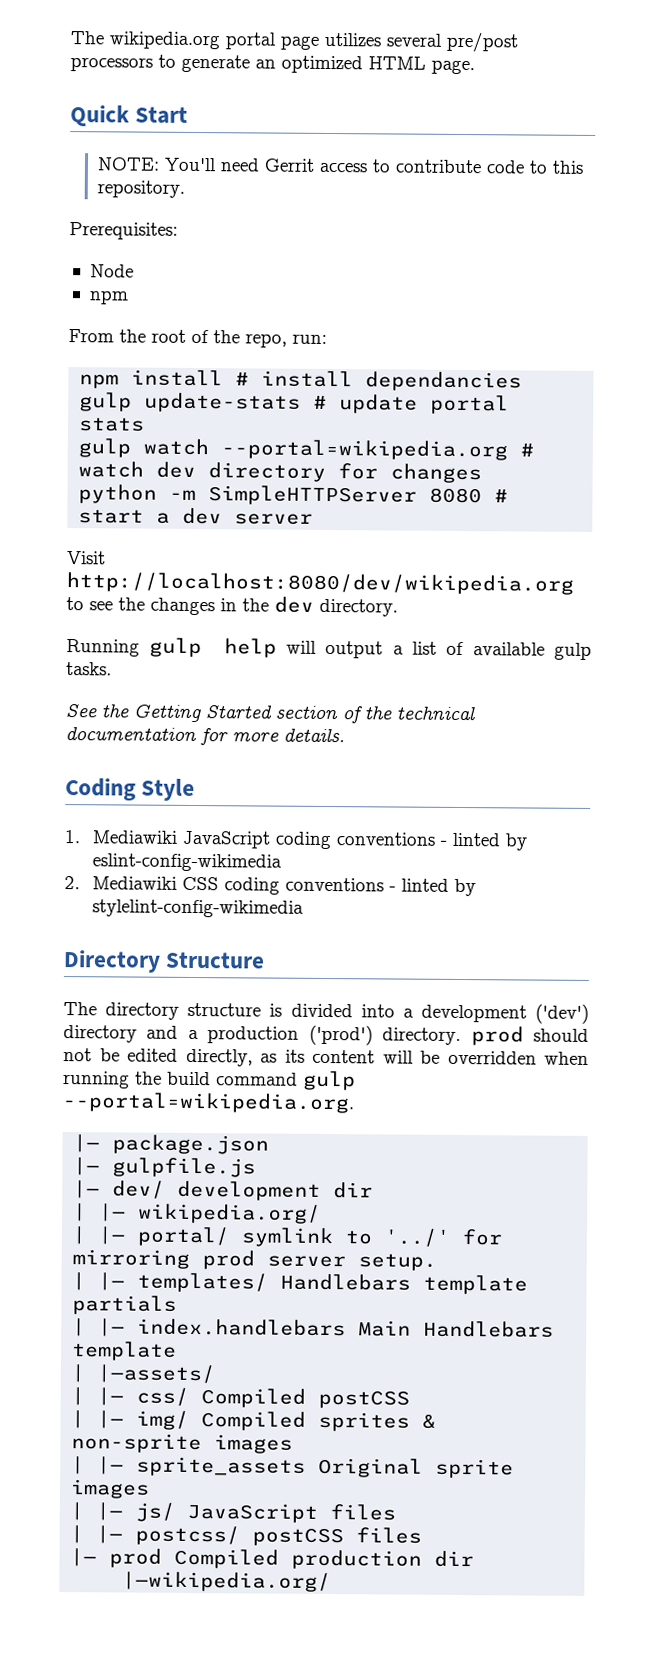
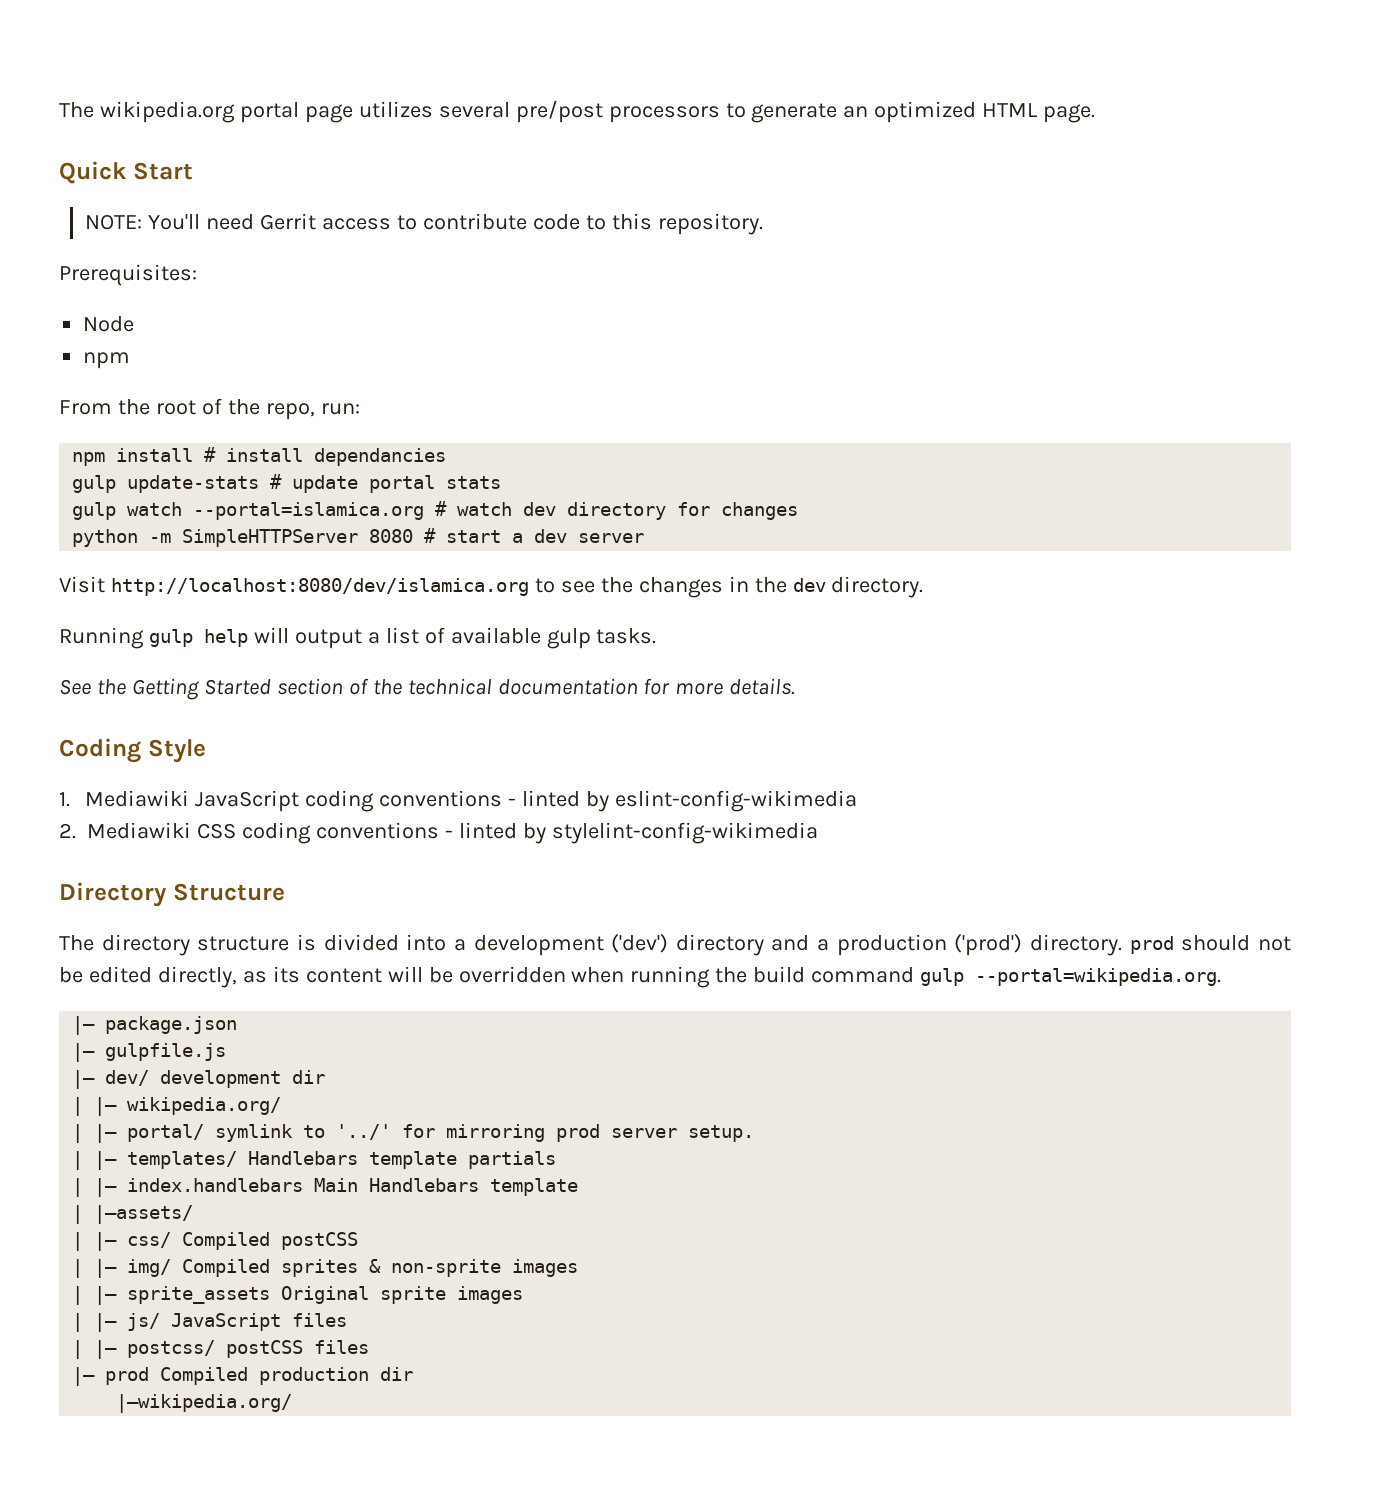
- gulp watch --portal=wikipedia.org # watch dev directory for changes
+ gulp watch --portal=islamica.org # watch dev directory for changes
- Visit http://localhost:8080/dev/wikipedia.org to see the changes in the dev directory.
+ Visit http://localhost:8080/dev/islamica.org to see the changes in the dev directory.

